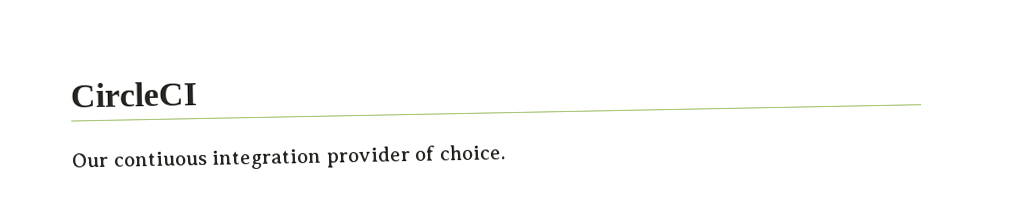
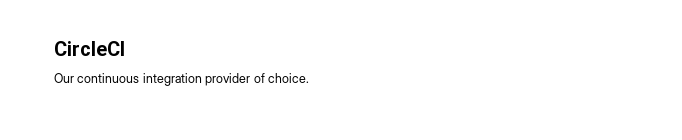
- Our contiuous integration provider of choice.
+ Our continuous integration provider of choice.

